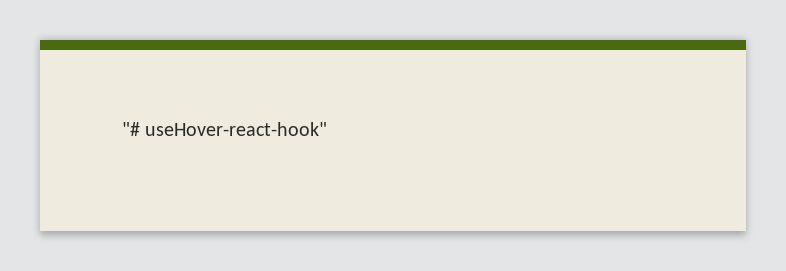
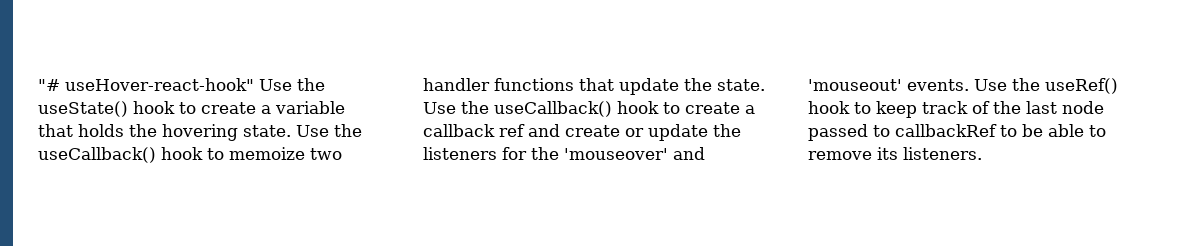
- "# useHover-react-hook"
+ "# useHover-react-hook" Use the useState() hook to create a variable that holds the hovering state. Use the useCallback() hook to memoize two handler functions that update the state. Use the useCallback() hook to create a callback ref and create or update the listeners for the 'mouseover' and 'mouseout' events. Use the useRef() hook to keep track of the last node passed to callbackRef to be able to remove its listeners.

